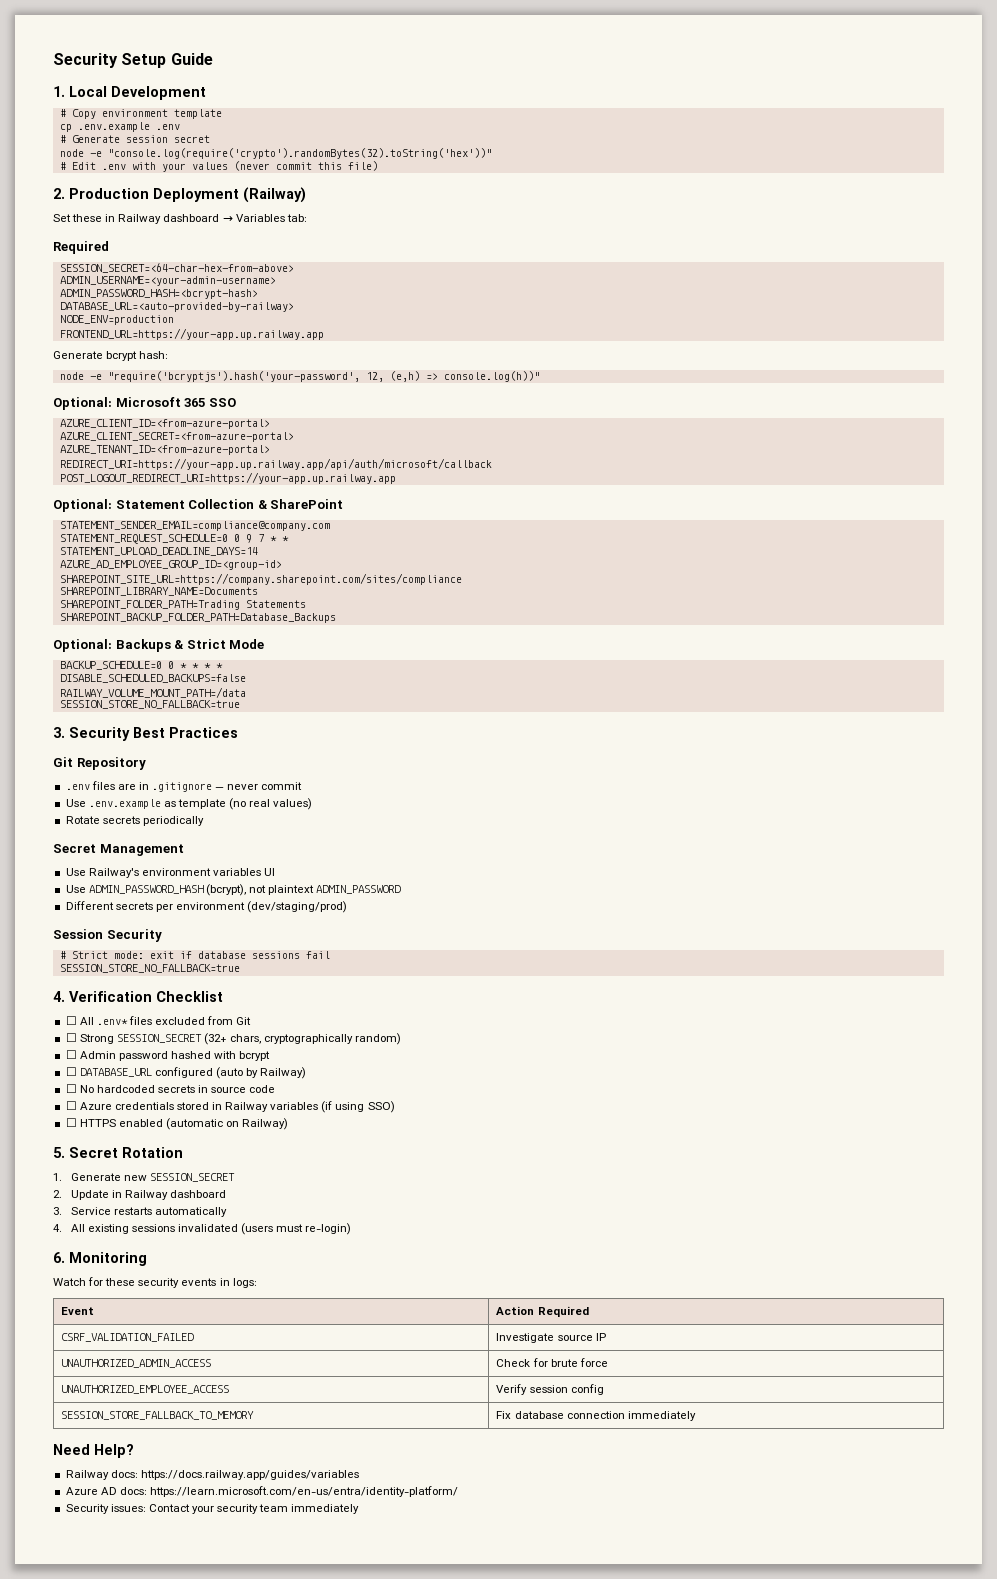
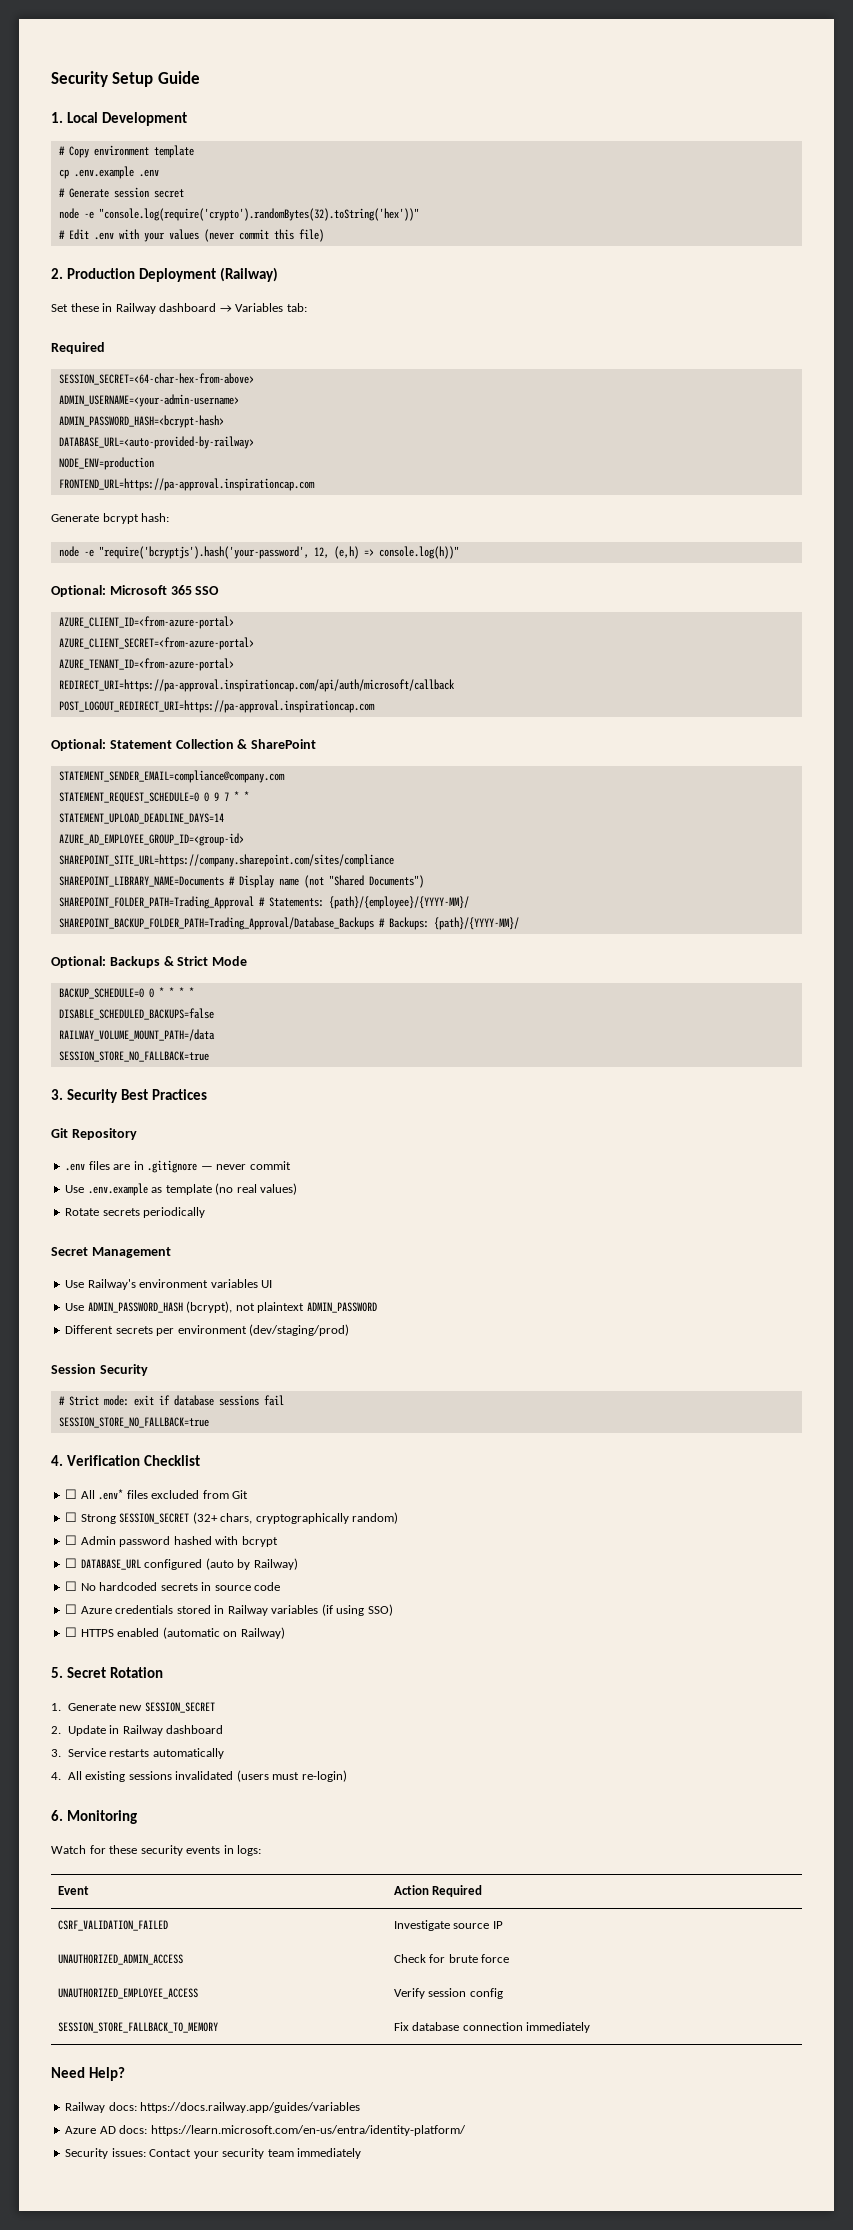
- FRONTEND_URL=https://your-app.up.railway.app
+ FRONTEND_URL=https://pa-approval.inspirationcap.com
- REDIRECT_URI=https://your-app.up.railway.app/api/auth/microsoft/callback
- POST_LOGOUT_REDIRECT_URI=https://your-app.up.railway.app
+ REDIRECT_URI=https://pa-approval.inspirationcap.com/api/auth/microsoft/callback
+ POST_LOGOUT_REDIRECT_URI=https://pa-approval.inspirationcap.com
- SHAREPOINT_LIBRARY_NAME=Documents
- SHAREPOINT_FOLDER_PATH=Trading Statements
- SHAREPOINT_BACKUP_FOLDER_PATH=Database_Backups
+ SHAREPOINT_LIBRARY_NAME=Documents # Display name (not "Shared Documents")
+ SHAREPOINT_FOLDER_PATH=Trading_Approval # Statements: {path}/{employee}/{YYYY-MM}/
+ SHAREPOINT_BACKUP_FOLDER_PATH=Trading_Approval/Database_Backups # Backups: {path}/{YYYY-MM}/

